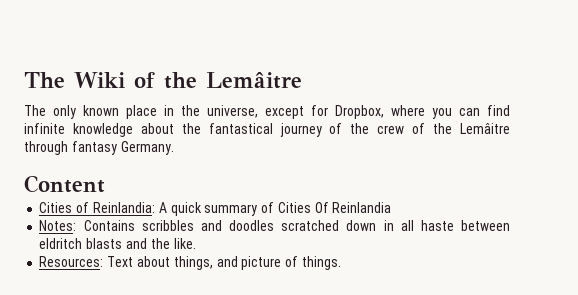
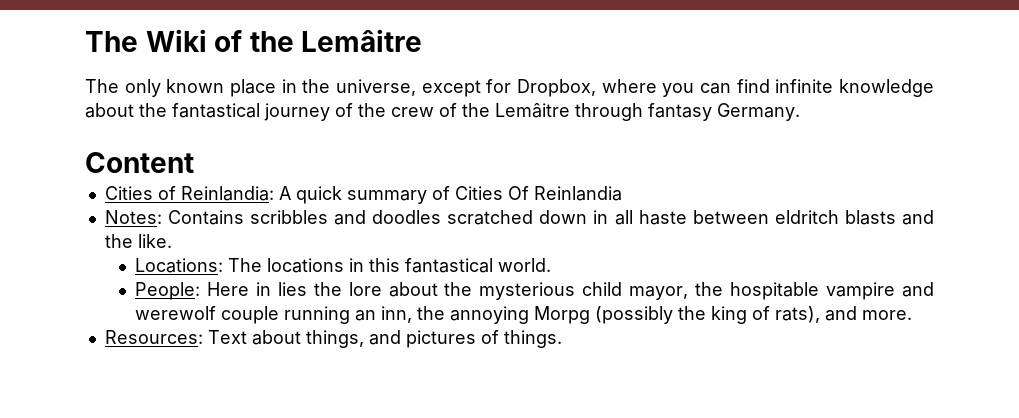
+ Locations: The locations in this fantastical world.
+ People: Here in lies the lore about the mysterious child mayor, the hospitable vampire and werewolf couple running an inn, the annoying Morpg (possibly the king of rats), and more.
- Resources: Text about things, and picture of things.
+ Resources: Text about things, and pictures of things.

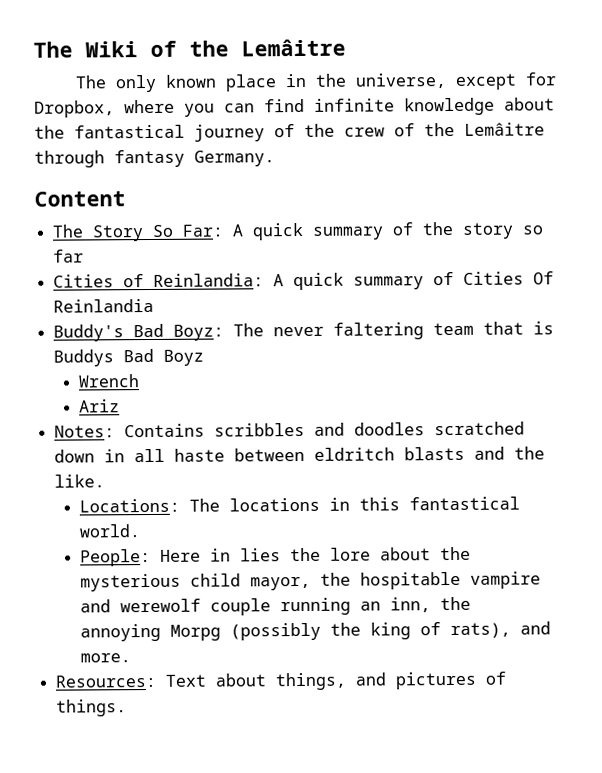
+ The Story So Far: A quick summary of the story so far
+ Buddy's Bad Boyz: The never faltering team that is Buddys Bad Boyz
+ Wrench
+ Ariz

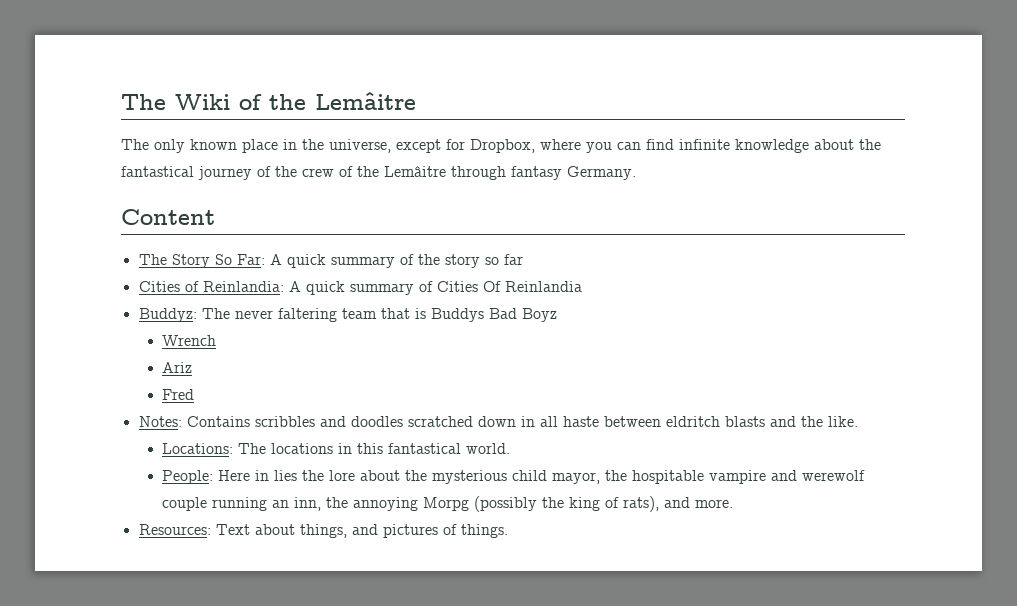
- Buddy's Bad Boyz: The never faltering team that is Buddys Bad Boyz
+ Buddyz: The never faltering team that is Buddys Bad Boyz
+ Fred

